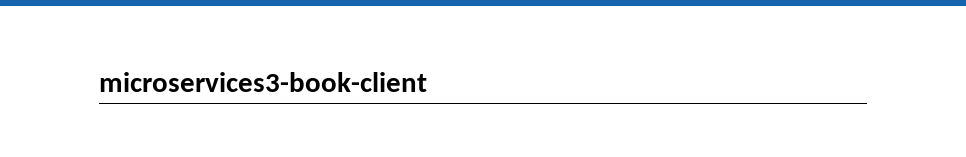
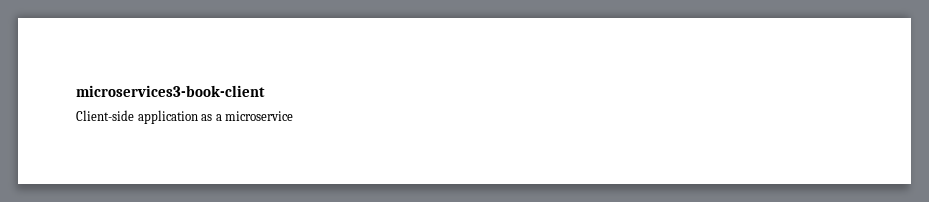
+ Client-side application as a microservice

